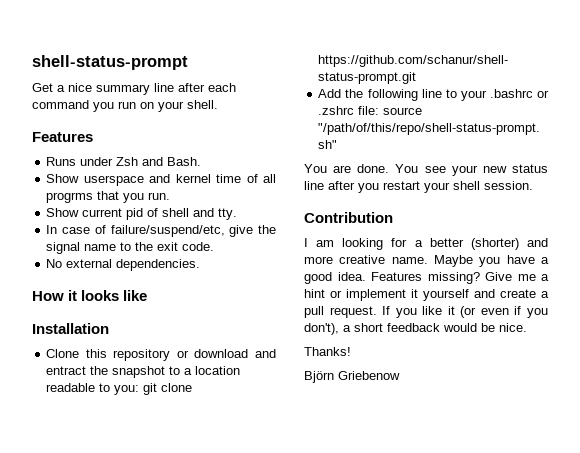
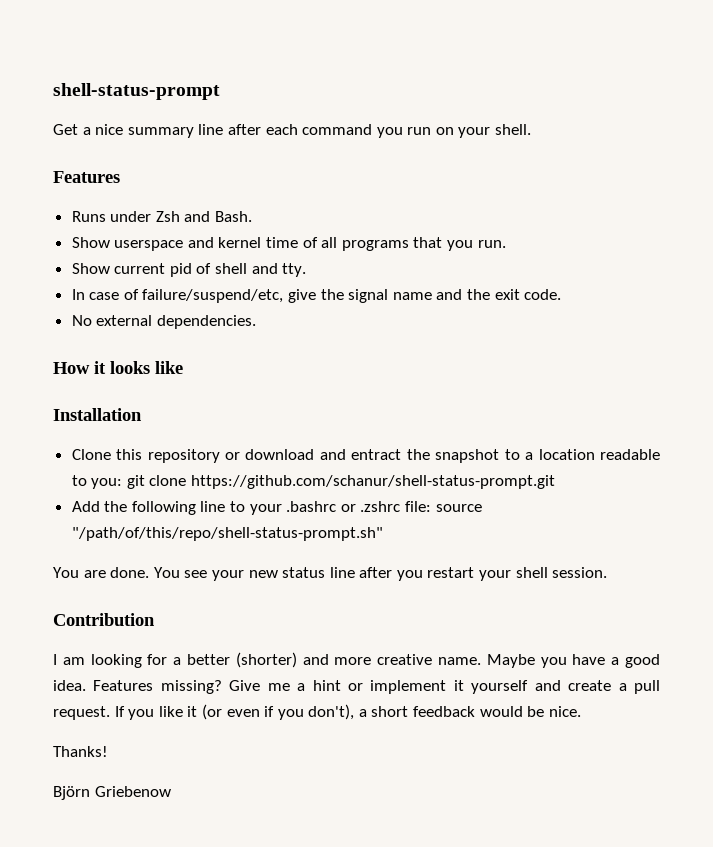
- Show userspace and kernel time of all progrms that you run.
+ Show userspace and kernel time of all programs that you run.
- In case of failure/suspend/etc, give the signal name to the exit code.
+ In case of failure/suspend/etc, give the signal name and the exit code.

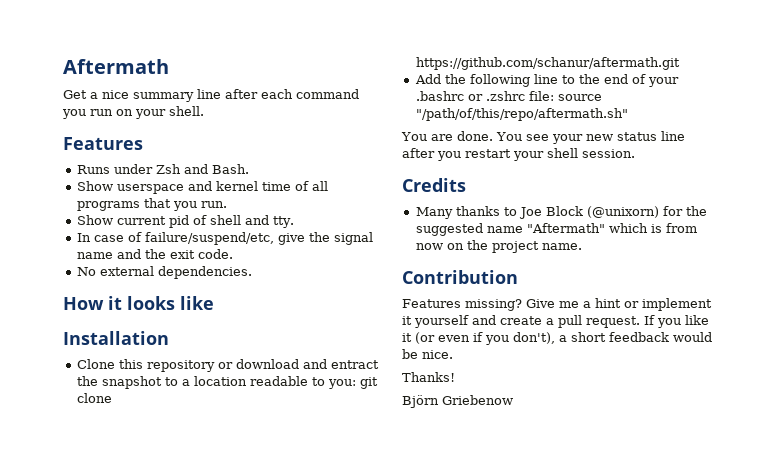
- shell-status-prompt
+ Aftermath
- Clone this repository or download and entract the snapshot to a location readable to you: git clone https://github.com/schanur/shell-status-prompt.git
+ Clone this repository or download and entract the snapshot to a location readable to you: git clone https://github.com/schanur/aftermath.git
- Add the following line to your .bashrc or .zshrc file: source "/path/of/this/repo/shell-status-prompt.sh"
+ Add the following line to the end of your .bashrc or .zshrc file: source "/path/of/this/repo/aftermath.sh"
+ Credits
+ Many thanks to Joe Block (@unixorn) for the suggested name "Aftermath" which is from now on the project name.
  Contribution
- I am looking for a better (shorter) and more creative name. Maybe you have a good idea. Features missing?
+ Features missing?

